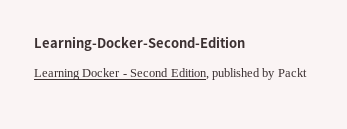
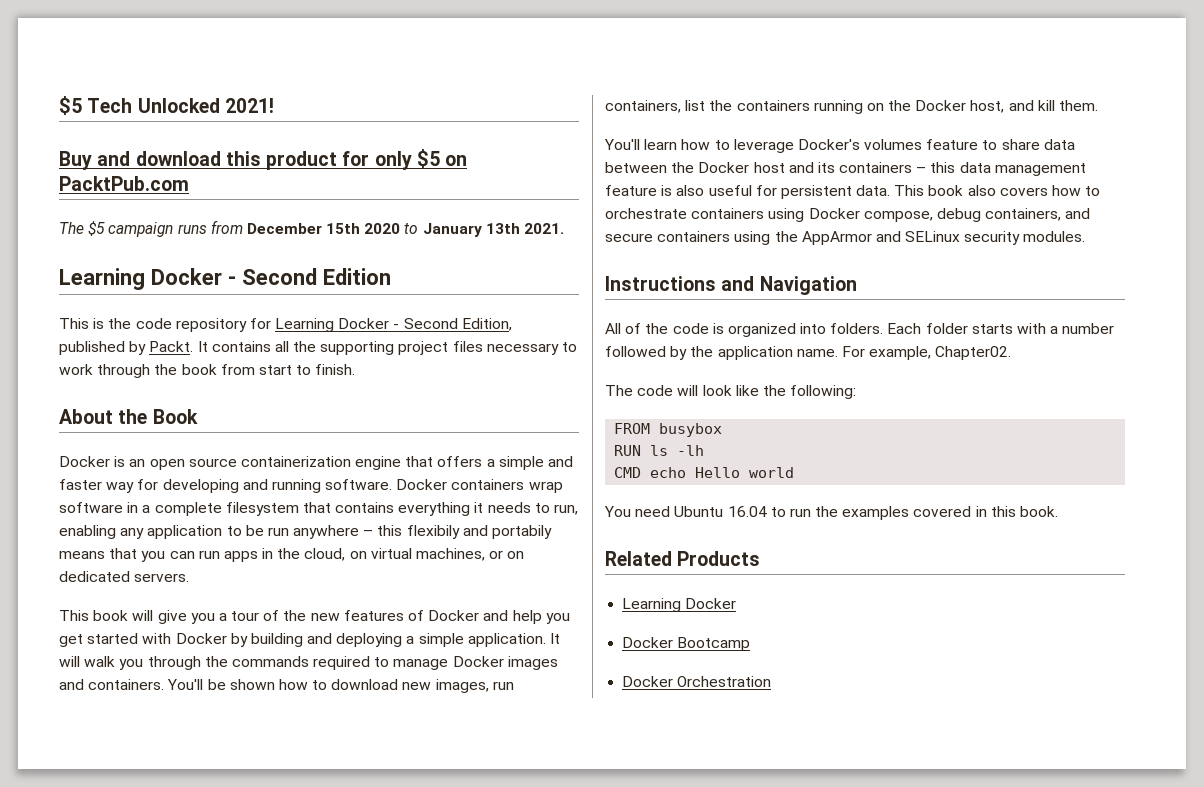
- Learning-Docker-Second-Edition
- Learning Docker - Second Edition, published by Packt
+ $5 Tech Unlocked 2021!
+ Buy and download this product for only $5 on PacktPub.com
+ The $5 campaign runs from December 15th 2020 to January 13th 2021.
+ Learning Docker - Second Edition
+ This is the code repository for Learning Docker - Second Edition, published by Packt. It contains all the supporting project files necessary to work through the book from start to finish.
+ About the Book
+ Docker is an open source containerization engine that offers a simple and faster way for developing and running software. Docker containers wrap software in a complete filesystem that contains everything it needs to run, enabling any application to be run anywhere – this flexibily and portabily means that you can run apps in the cloud, on virtual machines, or on dedicated servers.
+ This book will give you a tour of the new features of Docker and help you get started with Docker by building and deploying a simple application. It will walk you through the commands required to manage Docker images and containers. You'll be shown how to download new images, run containers, list the containers running on the Docker host, and kill them.
+ You'll learn how to leverage Docker's volumes feature to share data between the Docker host and its containers – this data management feature is also useful for persistent data. This book also covers how to orchestrate containers using Docker compose, debug containers, and secure containers using the AppArmor and SELinux security modules.
+ Instructions and Navigation
+ All of the code is organized into folders. Each folder starts with a number followed by the application name. For example, Chapter02.
+ The code will look like the following:
+ FROM busybox
+ RUN ls -lh
+ CMD echo Hello world
+ You need Ubuntu 16.04 to run the examples covered in this book.
+ Related Products
+ Learning Docker
+ Docker Bootcamp
+ Docker Orchestration

